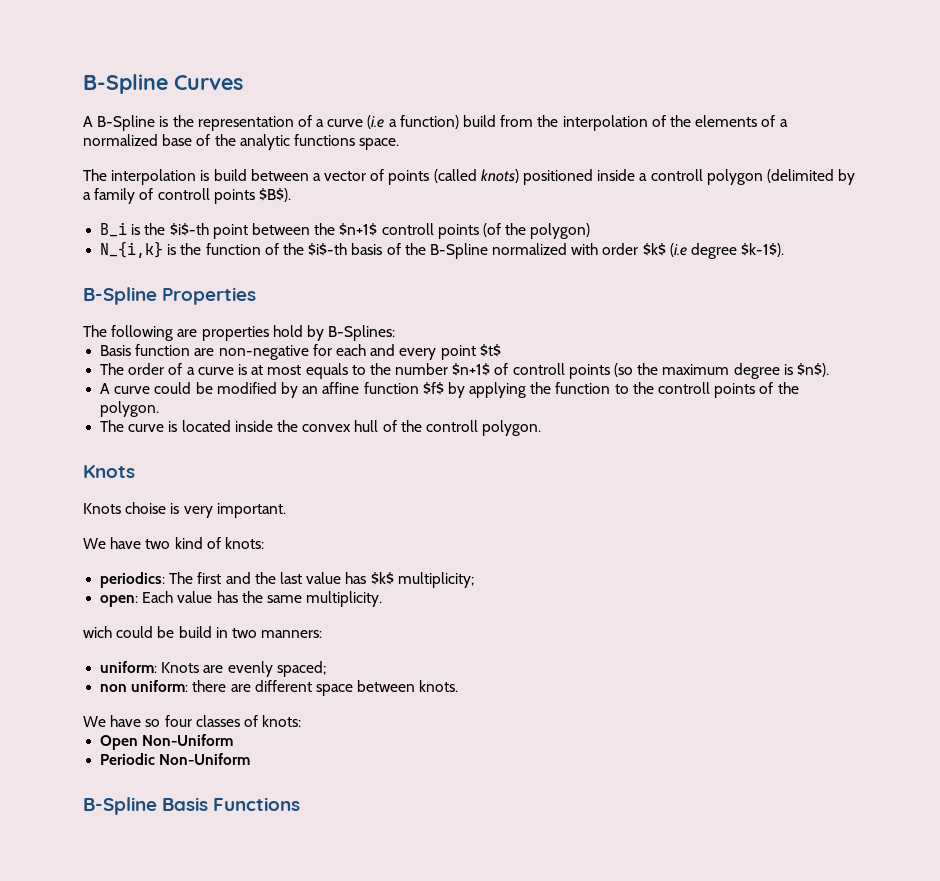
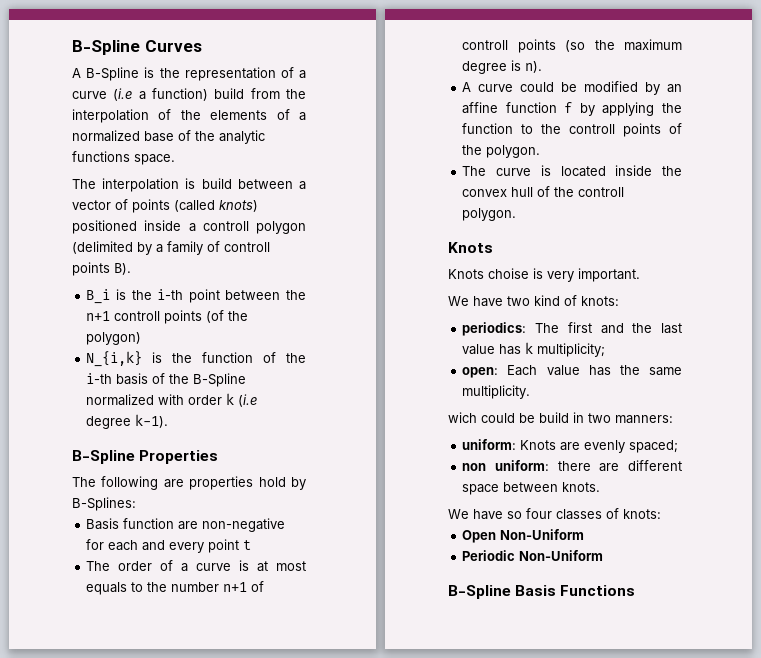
- The interpolation is build between a vector of points (called knots) positioned inside a controll polygon (delimited by a family of controll points $B$).
+ The interpolation is build between a vector of points (called knots) positioned inside a controll polygon (delimited by a family of controll points B).
- B_i is the $i$-th point between the $n+1$ controll points (of the polygon)
+ B_i is the i-th point between the n+1 controll points (of the polygon)
- N_{i,k} is the function of the $i$-th basis of the B-Spline normalized with order $k$ (i.e degree $k-1$).
+ N_{i,k} is the function of the i-th basis of the B-Spline normalized with order k (i.e degree k-1).
- Basis function are non-negative for each and every point $t$
+ Basis function are non-negative for each and every point t
- The order of a curve is at most equals to the number $n+1$ of controll points (so the maximum degree is $n$).
+ The order of a curve is at most equals to the number n+1 of controll points (so the maximum degree is n).
- A curve could be modified by an affine function $f$ by applying the function to the controll points of the polygon.
+ A curve could be modified by an affine function f by applying the function to the controll points of the polygon.
- periodics: The first and the last value has $k$ multiplicity;
+ periodics: The first and the last value has k multiplicity;

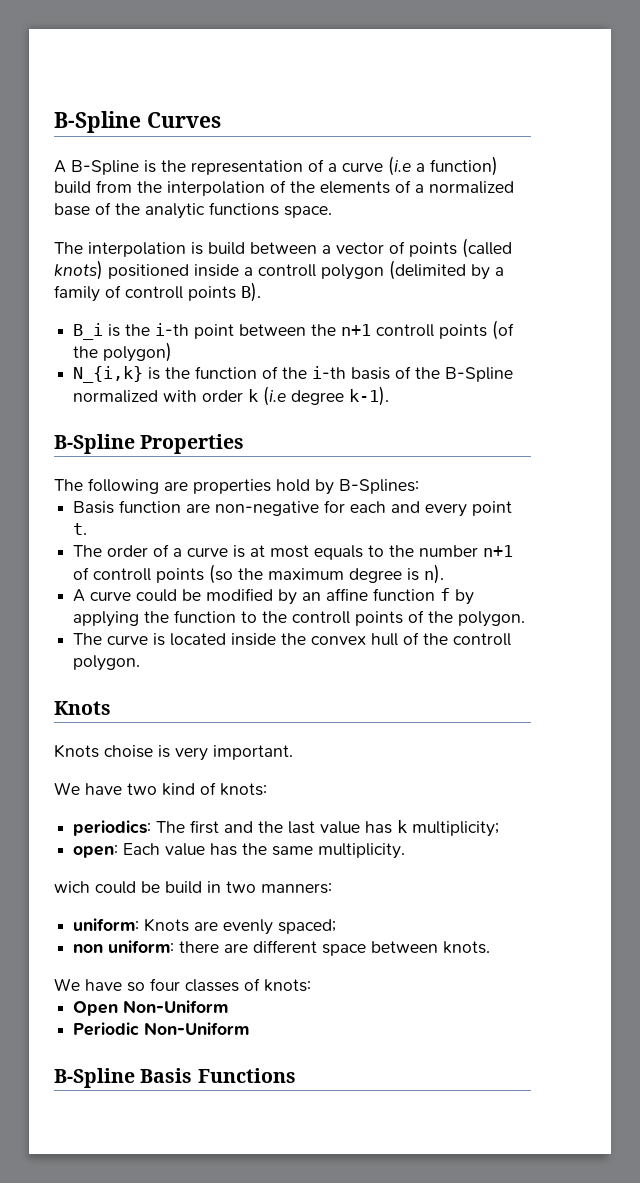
- Basis function are non-negative for each and every point t
+ Basis function are non-negative for each and every point t.

